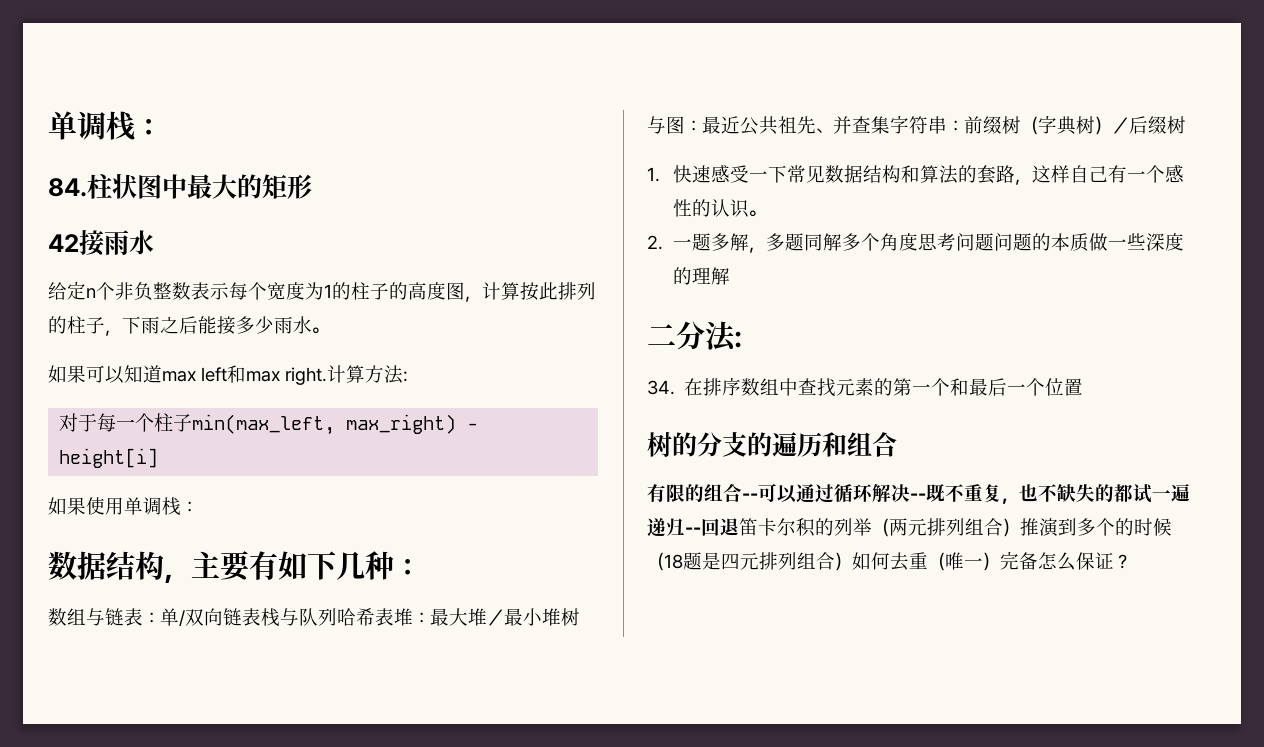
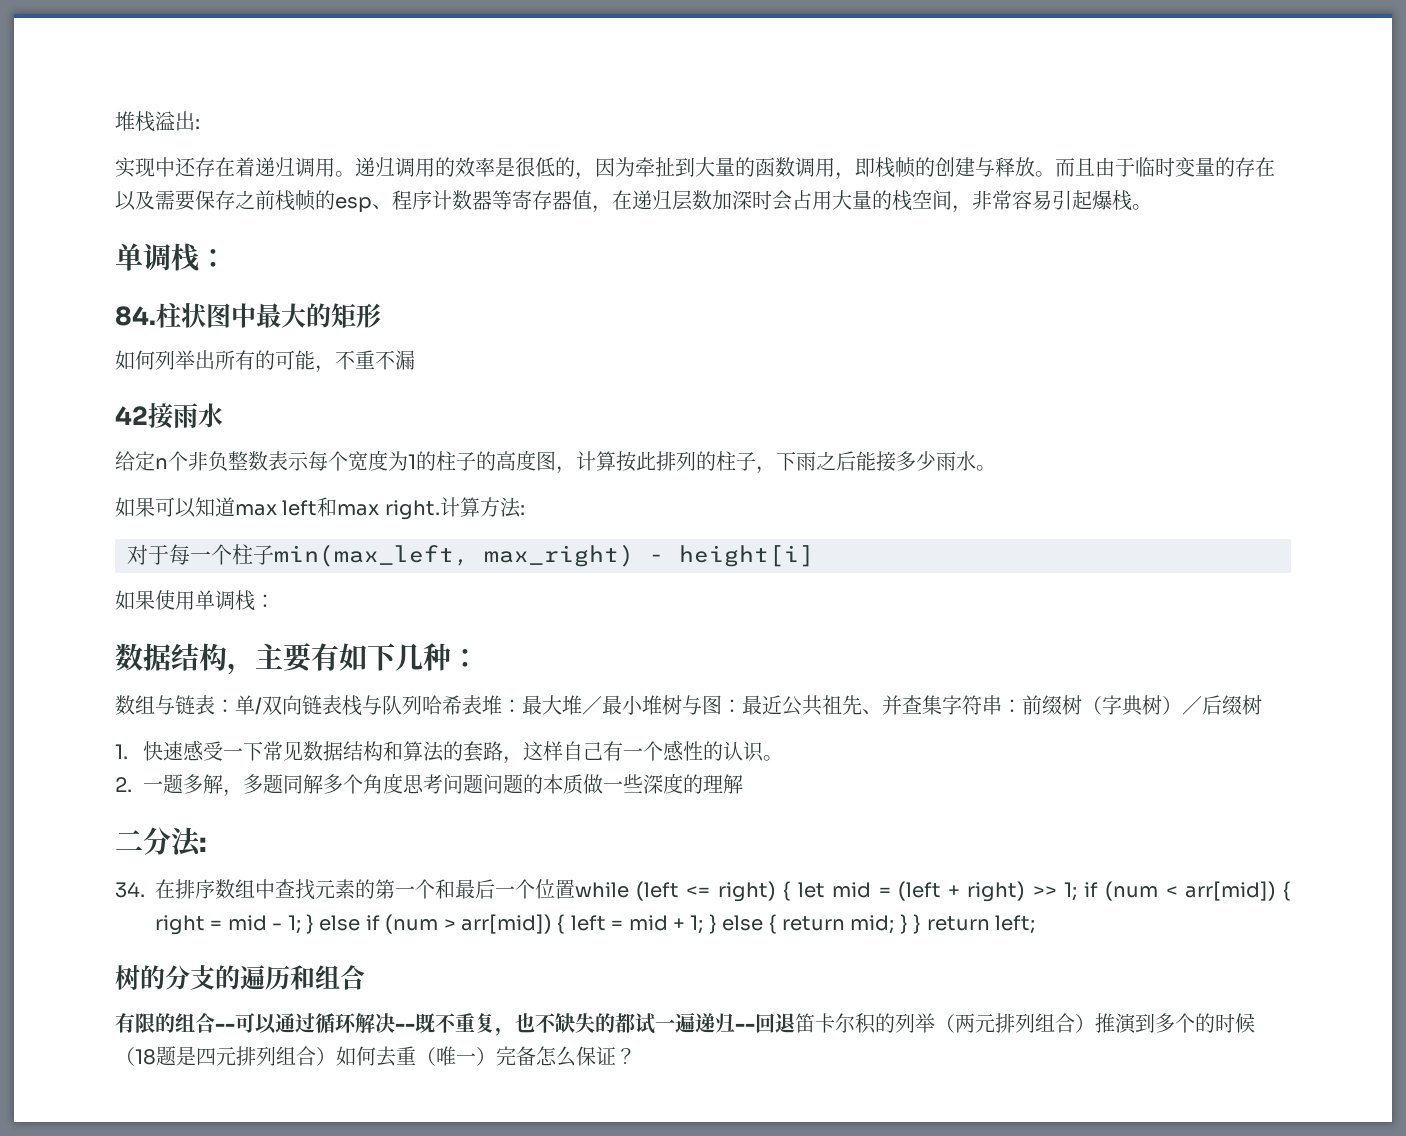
+ 堆栈溢出:
+ 实现中还存在着递归调用。递归调用的效率是很低的，因为牵扯到大量的函数调用，即栈帧的创建与释放。而且由于临时变量的存在以及需要保存之前栈帧的esp、程序计数器等寄存器值，在递归层数加深时会占用大量的栈空间，非常容易引起爆栈。
+ 如何列举出所有的可能，不重不漏
- 34.在排序数组中查找元素的第一个和最后一个位置
+ 34.在排序数组中查找元素的第一个和最后一个位置while (left <= right) { let mid = (left + right) >> 1; if (num < arr[mid]) { right = mid - 1; } else if (num > arr[mid]) { left = mid + 1; } else { return mid; } } return left;

